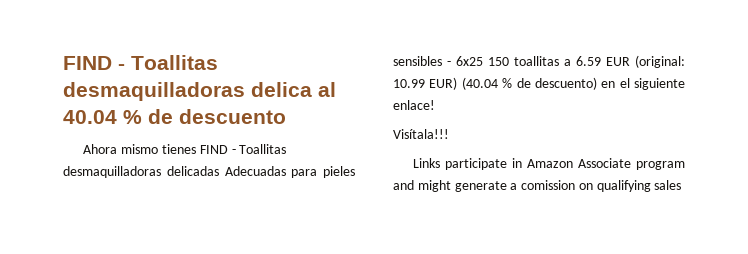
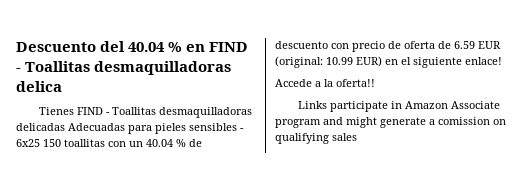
- FIND - Toallitas desmaquilladoras delica al 40.04 % de descuento
- Ahora mismo tienes FIND - Toallitas desmaquilladoras delicadas Adecuadas para pieles sensibles - 6x25 150 toallitas a 6.59 EUR (original: 10.99 EUR) (40.04 % de descuento) en el siguiente enlace!
+ Descuento del 40.04 % en FIND - Toallitas desmaquilladoras delica
+ Tienes FIND - Toallitas desmaquilladoras delicadas Adecuadas para pieles sensibles - 6x25 150 toallitas con un 40.04 % de descuento con precio de oferta de 6.59 EUR (original: 10.99 EUR) en el siguiente enlace!
- Visítala!!!
+ Accede a la oferta!!

